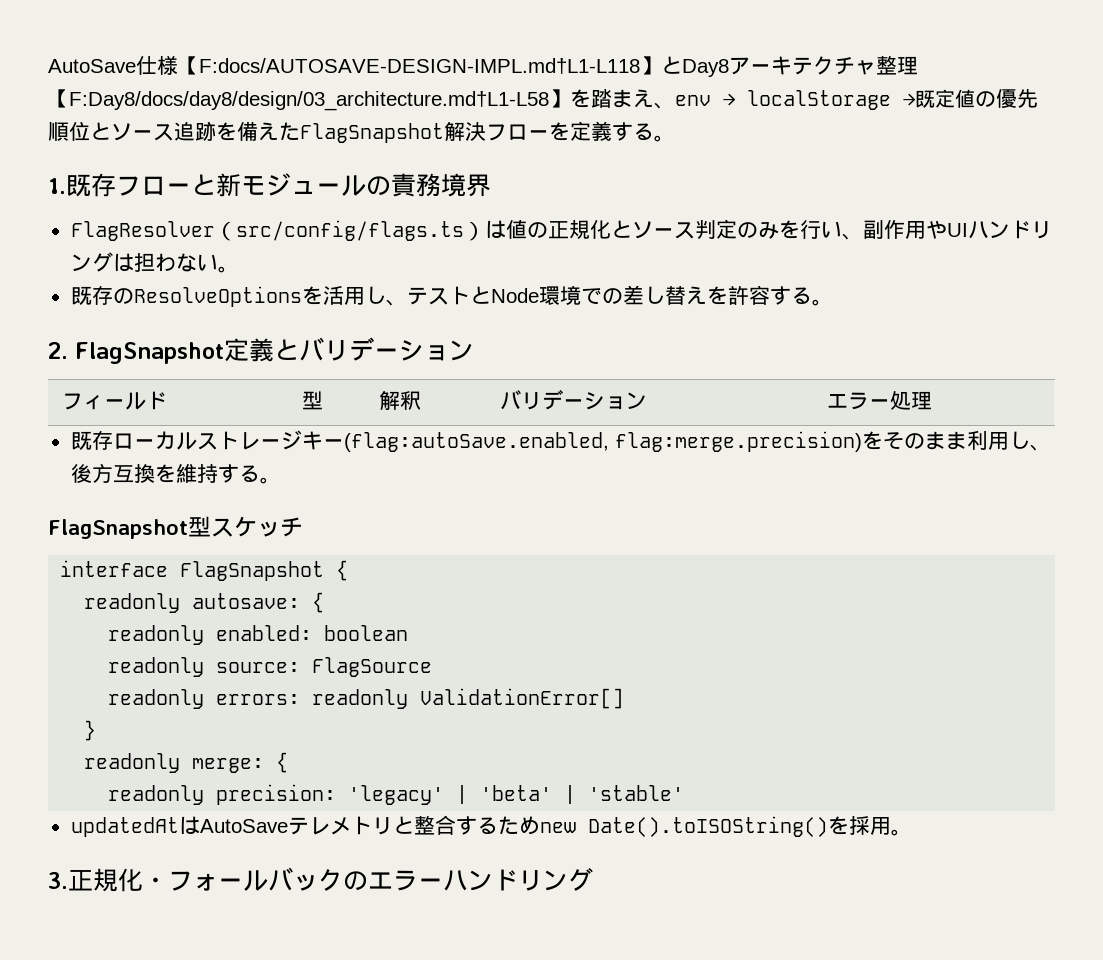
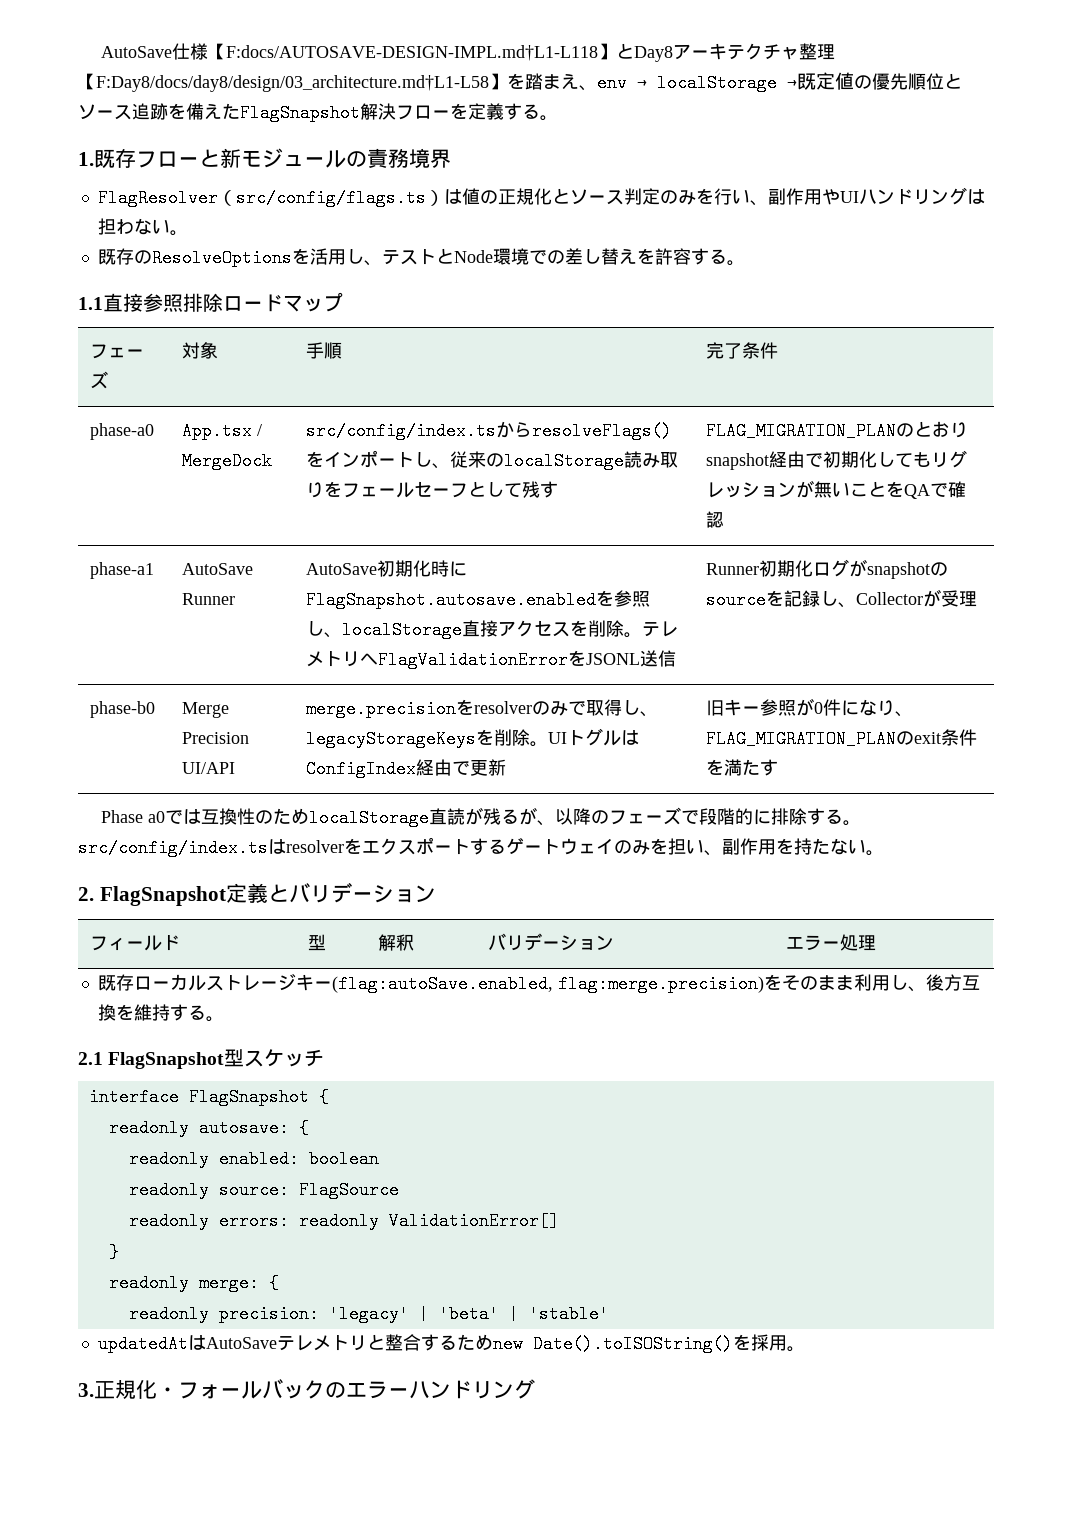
+ 1.1直接参照排除ロードマップ
+ フェーズ | 対象 | 手順 | 完了条件
+ phase-a0 | App.tsx / MergeDock | src/config/index.tsからresolveFlags()をインポートし、従来のlocalStorage読み取りをフェールセーフとして残す | FLAG_MIGRATION_PLANのとおりsnapshot経由で初期化してもリグレッションが無いことをQAで確認
+ phase-a1 | AutoSave Runner | AutoSave初期化時にFlagSnapshot.autosave.enabledを参照し、localStorage直接アクセスを削除。テレメトリへFlagValidationErrorをJSONL送信 | Runner初期化ログがsnapshotのsourceを記録し、Collectorが受理
+ phase-b0 | Merge Precision UI/API | merge.precisionをresolverのみで取得し、legacyStorageKeysを削除。UIトグルはConfigIndex経由で更新 | 旧キー参照が0件になり、FLAG_MIGRATION_PLANのexit条件を満たす
+ Phase a0では互換性のためlocalStorage直読が残るが、以降のフェーズで段階的に排除する。src/config/index.tsはresolverをエクスポートするゲートウェイのみを担い、副作用を持たない。
- FlagSnapshot型スケッチ
+ 2.1 FlagSnapshot型スケッチ

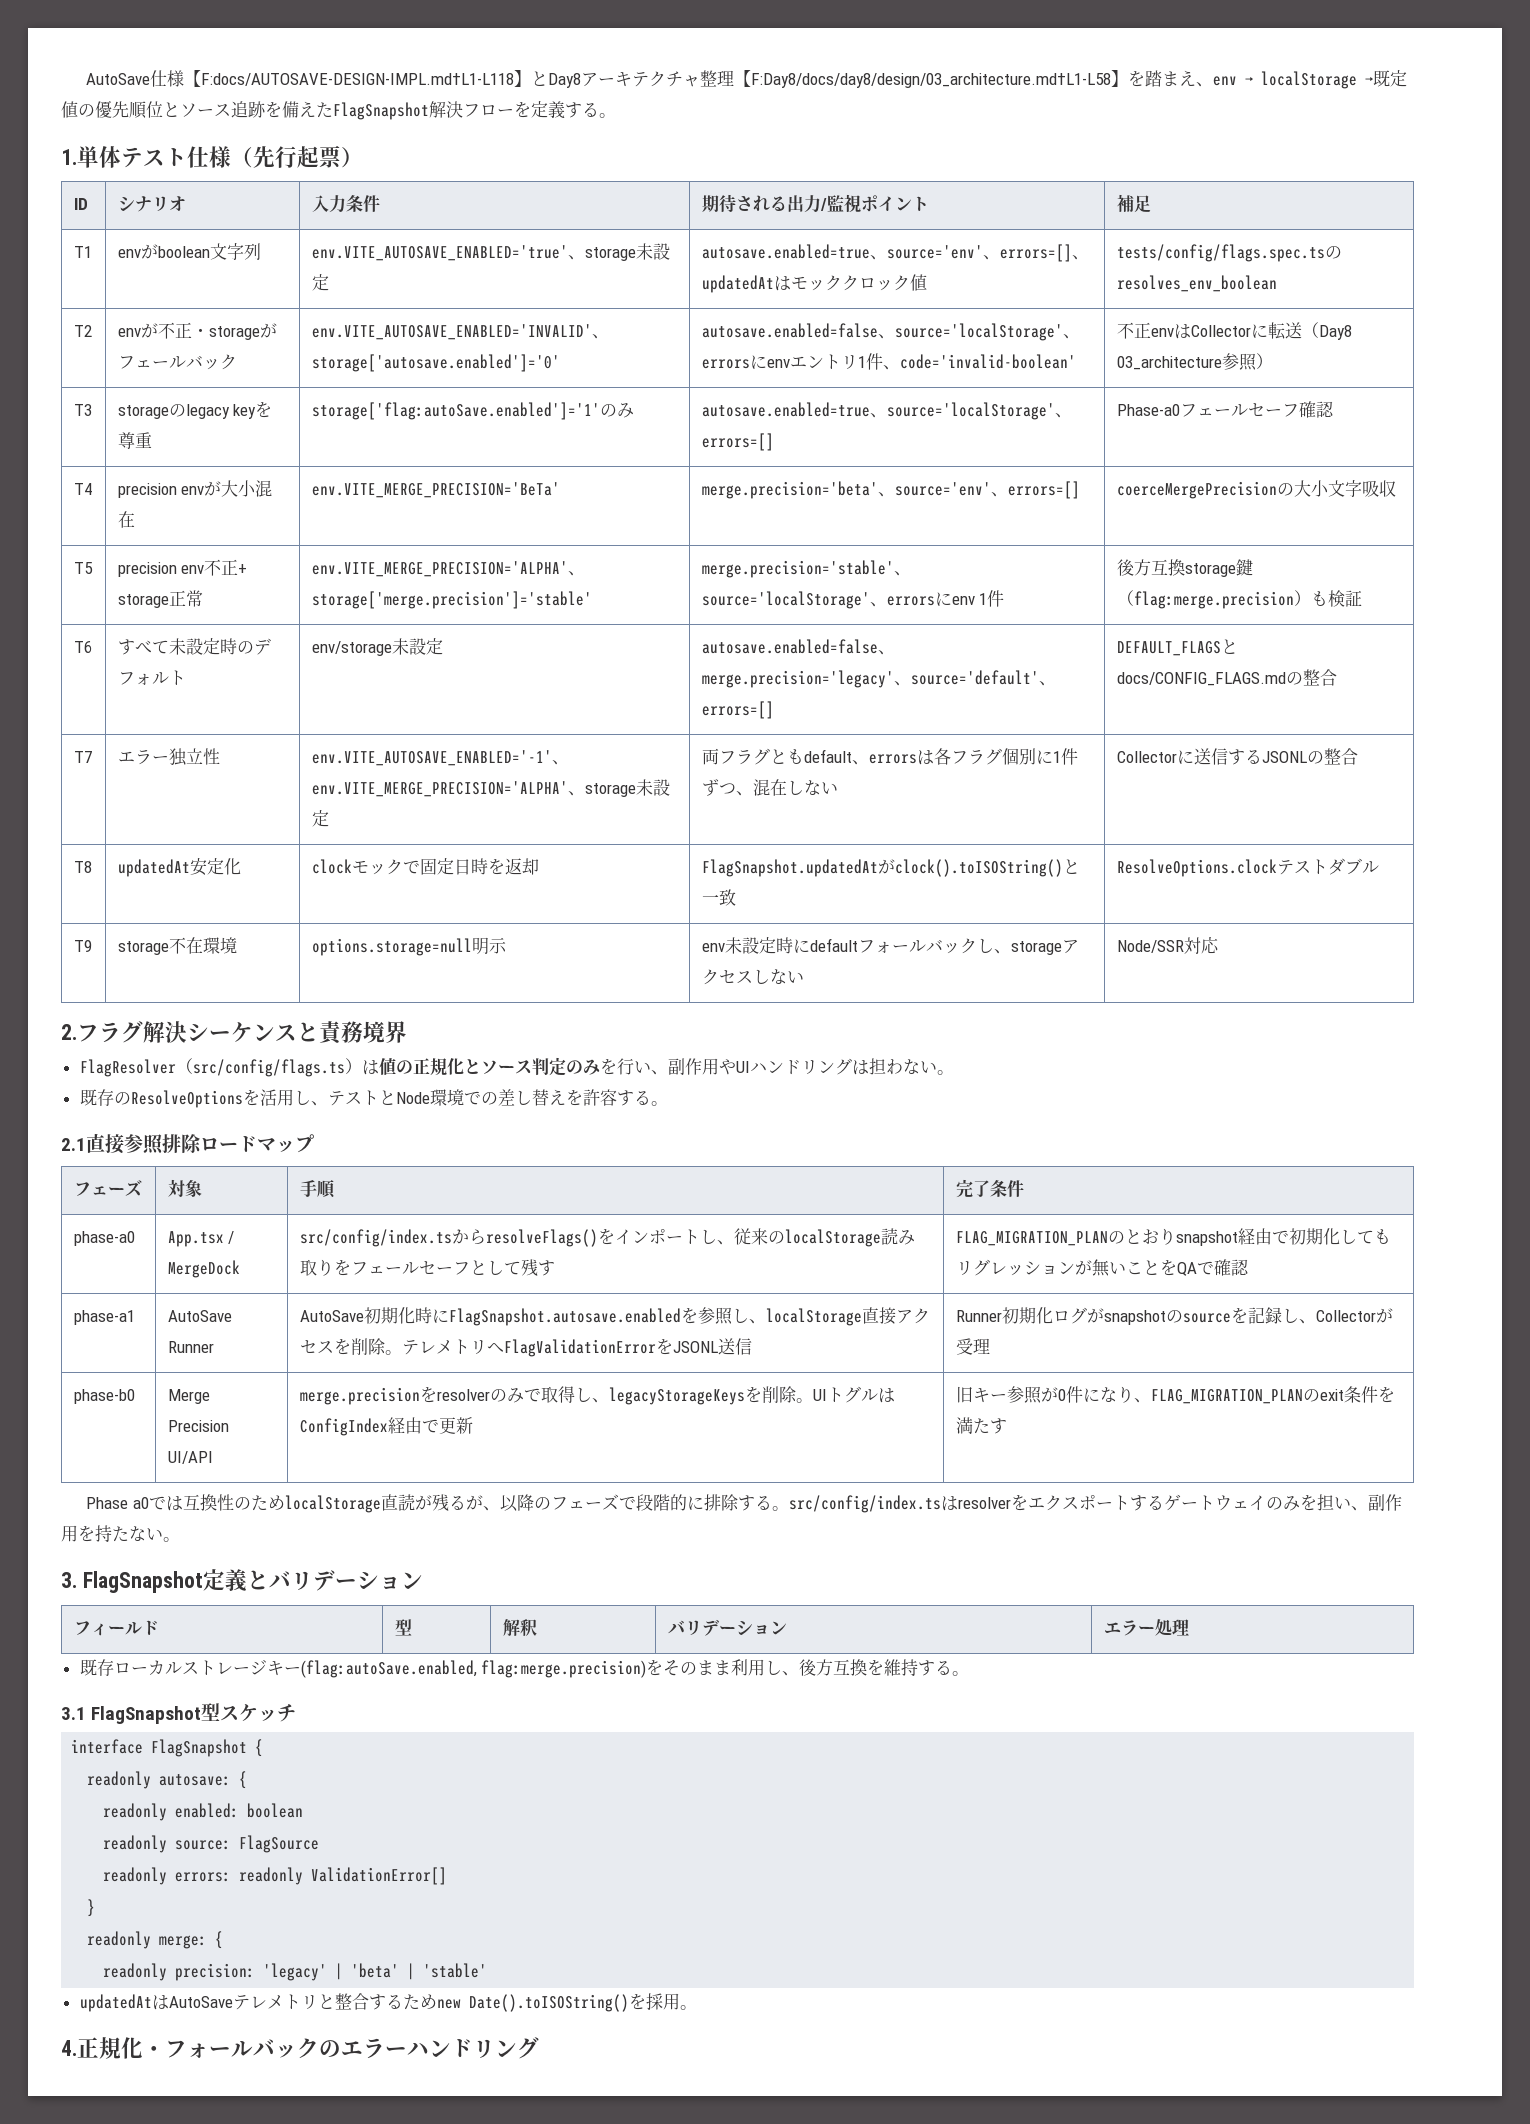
- 1.既存フローと新モジュールの責務境界
+ 1.単体テスト仕様（先行起票）
+ ID | シナリオ | 入力条件 | 期待される出力/監視ポイント | 補足
+ T1 | envがboolean文字列 | env.VITE_AUTOSAVE_ENABLED='true'、storage未設定 | autosave.enabled=true、source='env'、errors=[]、updatedAtはモッククロック値 | tests/config/flags.spec.tsのresolves_env_boolean
+ T2 | envが不正・storageがフェールバック | env.VITE_AUTOSAVE_ENABLED='INVALID'、storage['autosave.enabled']='0' | autosave.enabled=false、source='localStorage'、errorsにenvエントリ1件、code='invalid-boolean' | 不正envはCollectorに転送（Day8 03_architecture参照）
+ T3 | storageのlegacy keyを尊重 | storage['flag:autoSave.enabled']='1'のみ | autosave.enabled=true、source='localStorage'、errors=[] | Phase-a0フェールセーフ確認
+ T4 | precision envが大小混在 | env.VITE_MERGE_PRECISION='BeTa' | merge.precision='beta'、source='env'、errors=[] | coerceMergePrecisionの大小文字吸収
+ T5 | precision env不正+ storage正常 | env.VITE_MERGE_PRECISION='ALPHA'、storage['merge.precision']='stable' | merge.precision='stable'、source='localStorage'、errorsにenv 1件 | 後方互換storage鍵（flag:merge.precision）も検証
+ T6 | すべて未設定時のデフォルト | env/storage未設定 | autosave.enabled=false、merge.precision='legacy'、source='default'、errors=[] | DEFAULT_FLAGSとdocs/CONFIG_FLAGS.mdの整合
+ T7 | エラー独立性 | env.VITE_AUTOSAVE_ENABLED='-1'、env.VITE_MERGE_PRECISION='ALPHA'、storage未設定 | 両フラグともdefault、errorsは各フラグ個別に1件ずつ、混在しない | Collectorに送信するJSONLの整合
+ T8 | updatedAt安定化 | clockモックで固定日時を返却 | FlagSnapshot.updatedAtがclock().toISOString()と一致 | ResolveOptions.clockテストダブル
+ T9 | storage不在環境 | options.storage=null明示 | env未設定時にdefaultフォールバックし、storageアクセスしない | Node/SSR対応
+ 2.フラグ解決シーケンスと責務境界
- 1.1直接参照排除ロードマップ
+ 2.1直接参照排除ロードマップ
- 2. FlagSnapshot定義とバリデーション
+ 3. FlagSnapshot定義とバリデーション
- 2.1 FlagSnapshot型スケッチ
+ 3.1 FlagSnapshot型スケッチ
- 3.正規化・フォールバックのエラーハンドリング
+ 4.正規化・フォールバックのエラーハンドリング

